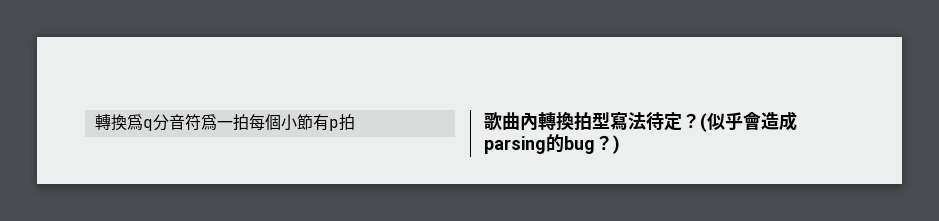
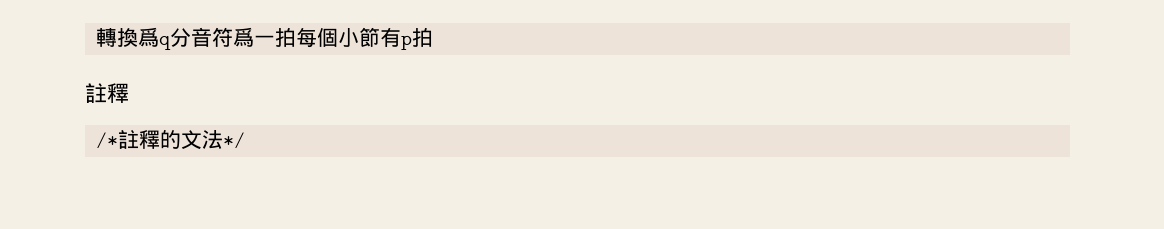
  轉換爲q分音符爲一拍每個小節有p拍
- 歌曲內轉換拍型寫法待定？(似乎會造成parsing的bug？)
+ 註釋
+ /*註釋的文法*/

